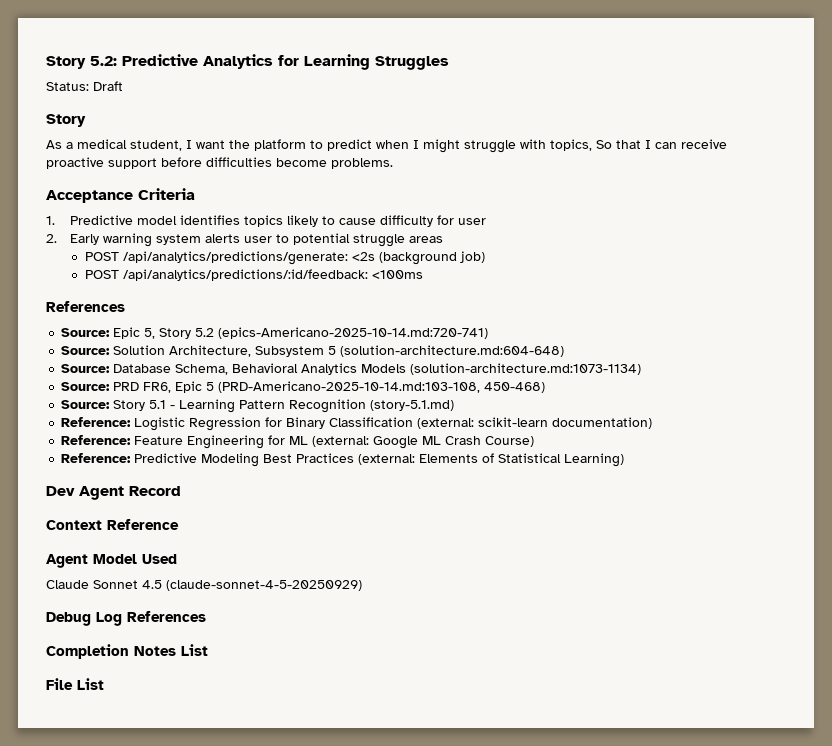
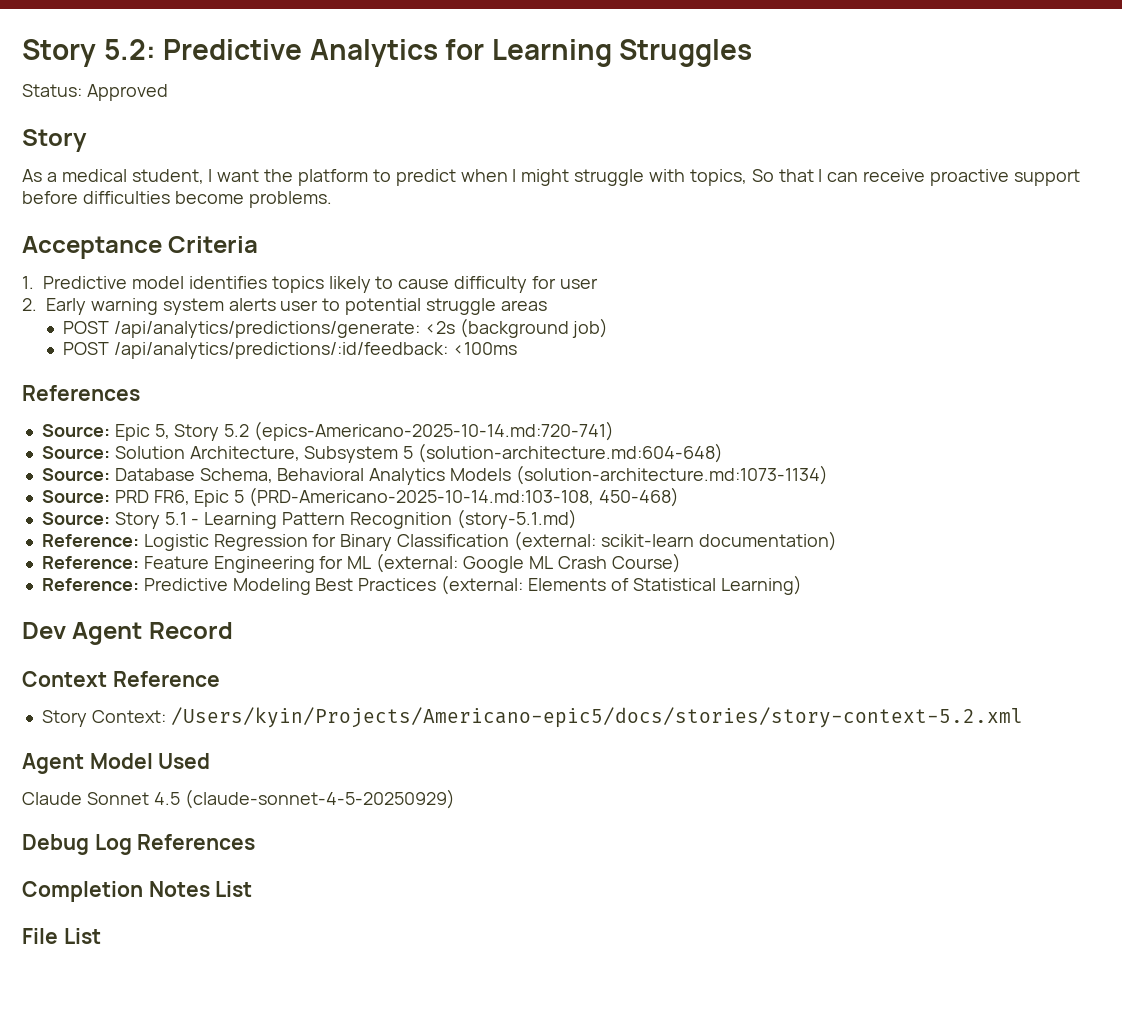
- Status: Draft
+ Status: Approved
+ Story Context: /Users/kyin/Projects/Americano-epic5/docs/stories/story-context-5.2.xml

